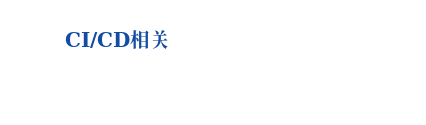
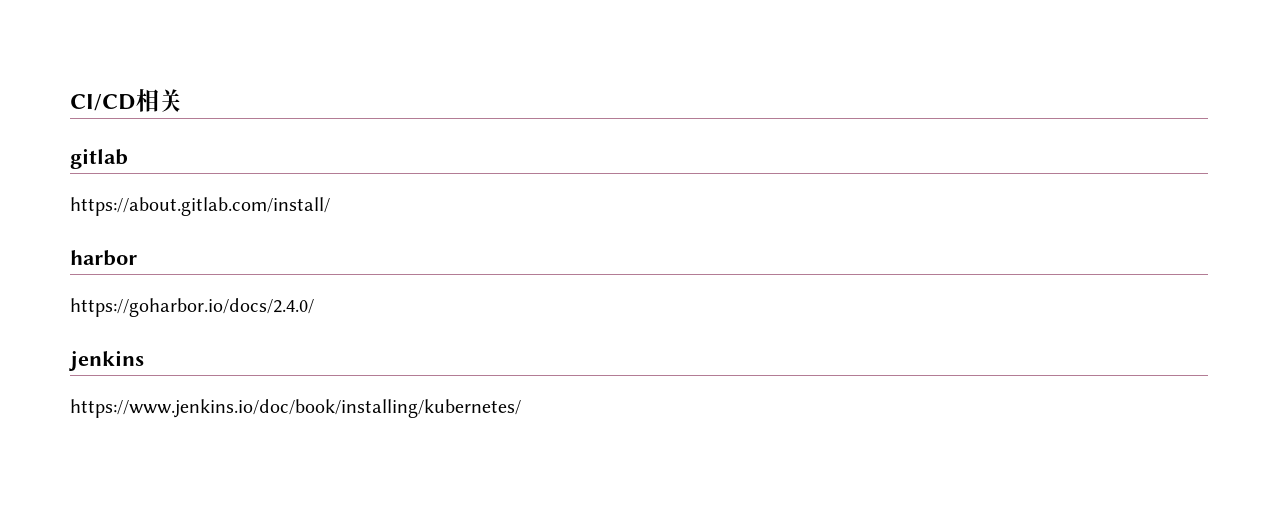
+ gitlab
+ https://about.gitlab.com/install/
+ harbor
+ https://goharbor.io/docs/2.4.0/
+ jenkins
+ https://www.jenkins.io/doc/book/installing/kubernetes/

